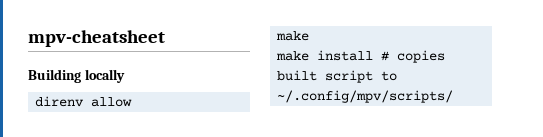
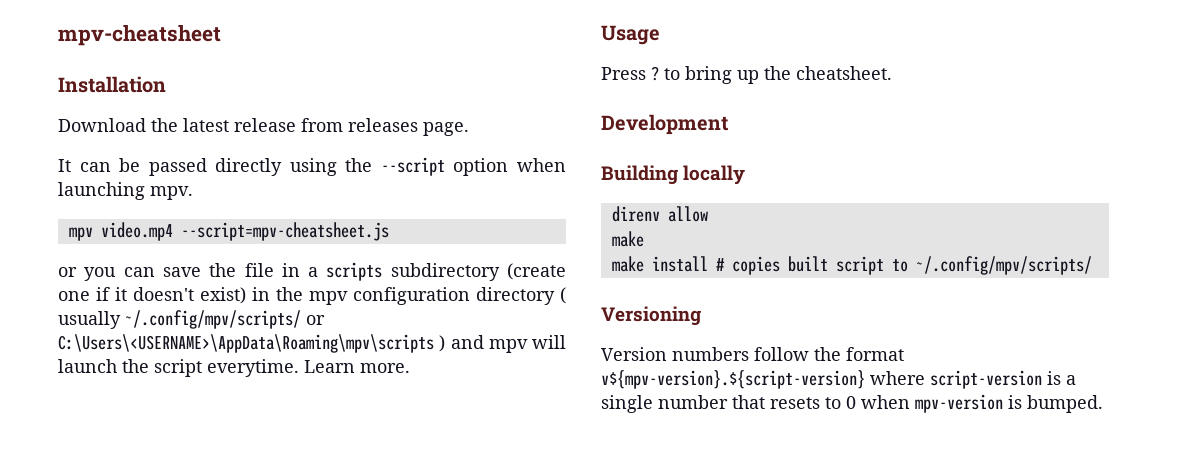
+ Installation
+ Download the latest release from releases page.
+ It can be passed directly using the --script option when launching mpv.
+ mpv video.mp4 --script=mpv-cheatsheet.js
+ or you can save the file in a scripts subdirectory (create one if it doesn't exist) in the mpv configuration directory ( usually ~/.config/mpv/scripts/ or C:\Users\<USERNAME>\AppData\Roaming\mpv\scripts ) and mpv will launch the script everytime. Learn more.
+ Usage
+ Press ? to bring up the cheatsheet.
+ Development
+ Versioning
+ Version numbers follow the format v${mpv-version}.${script-version} where script-version is a single number that resets to 0 when mpv-version is bumped.

